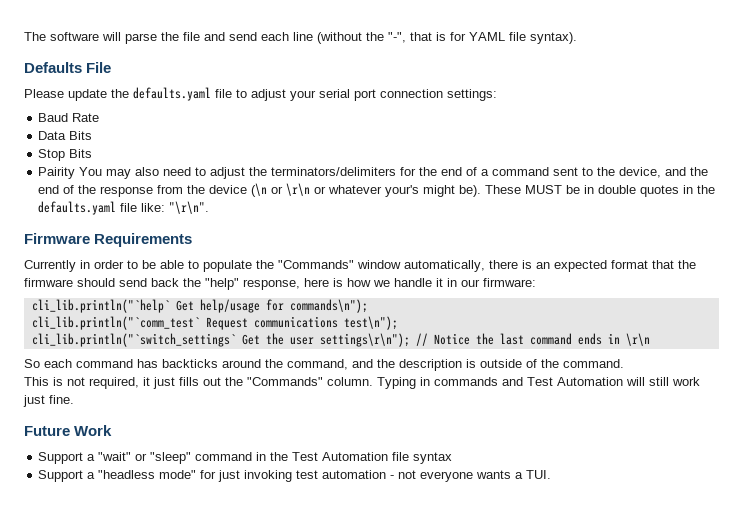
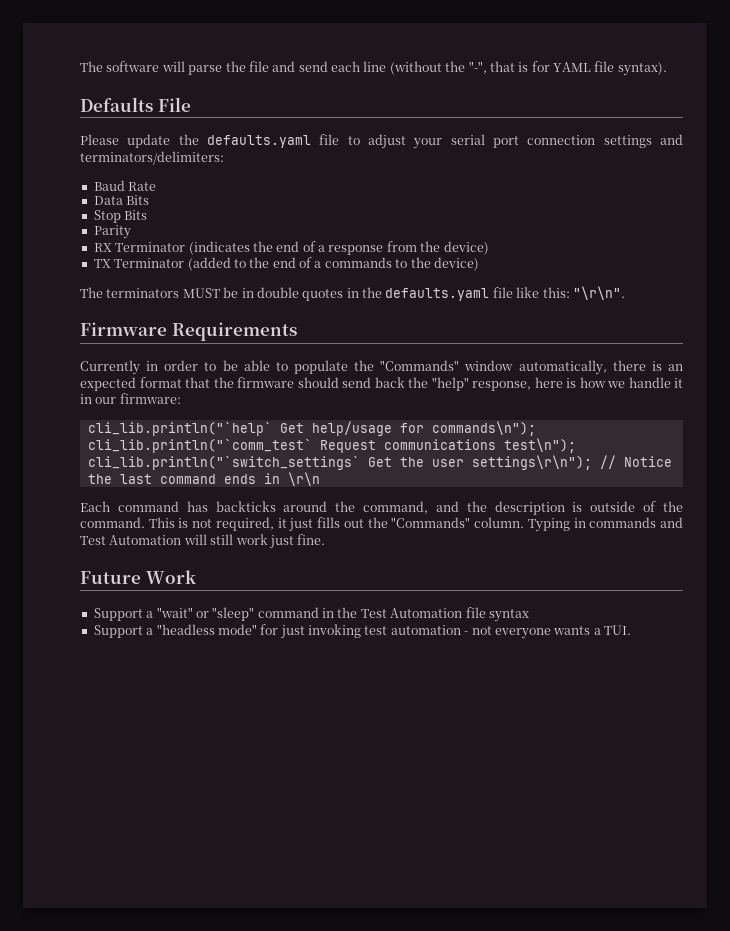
- Please update the defaults.yaml file to adjust your serial port connection settings:
+ Please update the defaults.yaml file to adjust your serial port connection settings and terminators/delimiters:
- Pairity You may also need to adjust the terminators/delimiters for the end of a command sent to the device, and the end of the response from the device (\n or \r\n or whatever your's might be). These MUST be in double quotes in the defaults.yaml file like: "\r\n".
+ Parity
+ RX Terminator (indicates the end of a response from the device)
+ TX Terminator (added to the end of a commands to the device)
+ The terminators MUST be in double quotes in the defaults.yaml file like this: "\r\n".
- So each command has backticks around the command, and the description is outside of the command.
- This is not required, it just fills out the "Commands" column.
+ Each command has backticks around the command, and the description is outside of the command. This is not required, it just fills out the "Commands" column.

